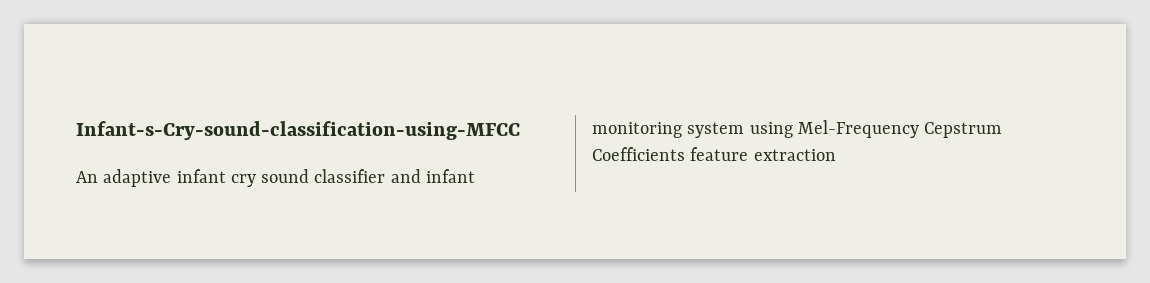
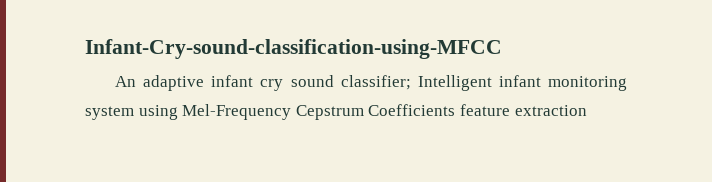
- Infant-s-Cry-sound-classification-using-MFCC
+ Infant-Cry-sound-classification-using-MFCC
- An adaptive infant cry sound classifier and infant monitoring system using Mel-Frequency Cepstrum Coefficients feature extraction
+ An adaptive infant cry sound classifier; Intelligent infant monitoring system using Mel-Frequency Cepstrum Coefficients feature extraction

